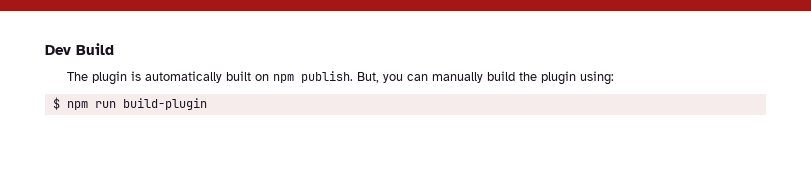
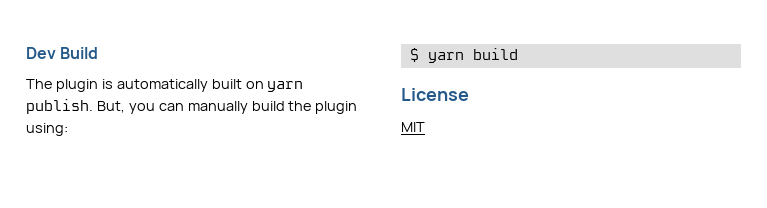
- The plugin is automatically built on npm publish.
+ The plugin is automatically built on yarn publish.
- $ npm run build-plugin
+ $ yarn build
+ License
+ MIT

